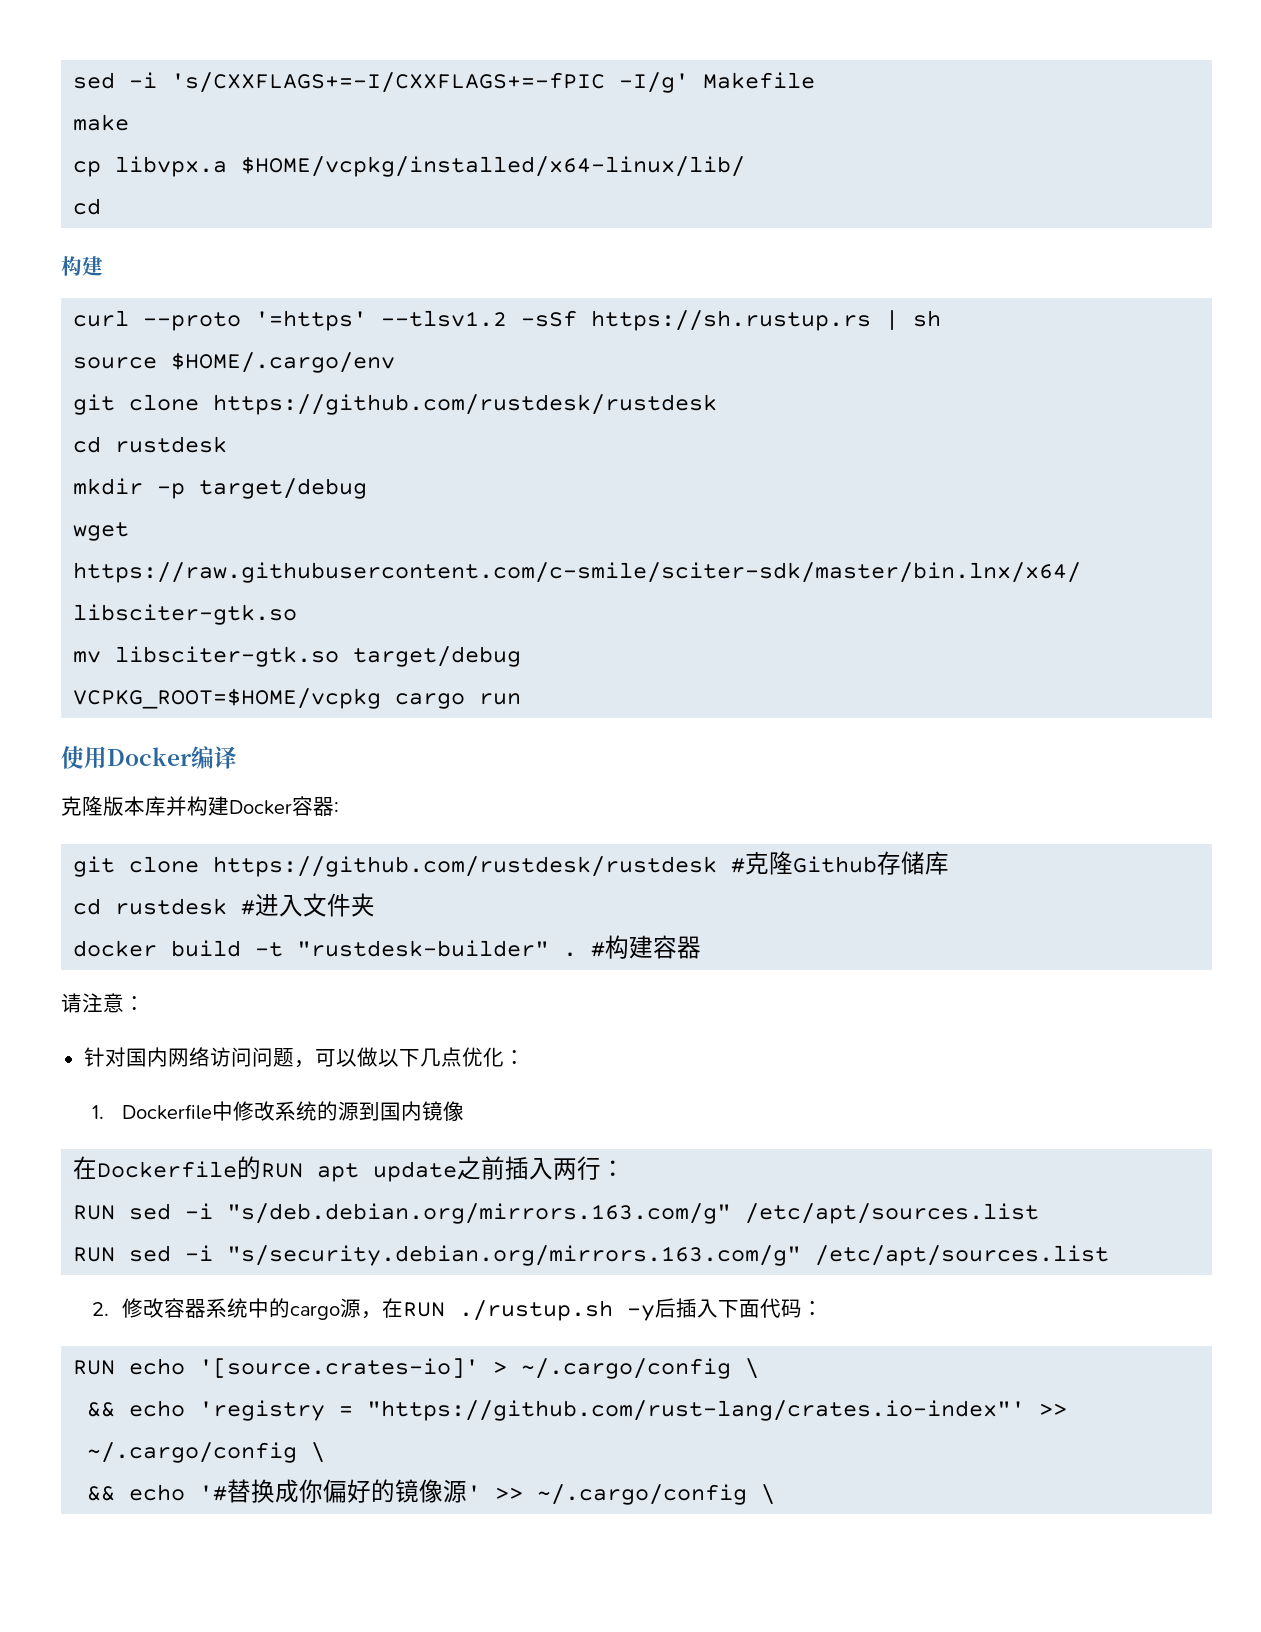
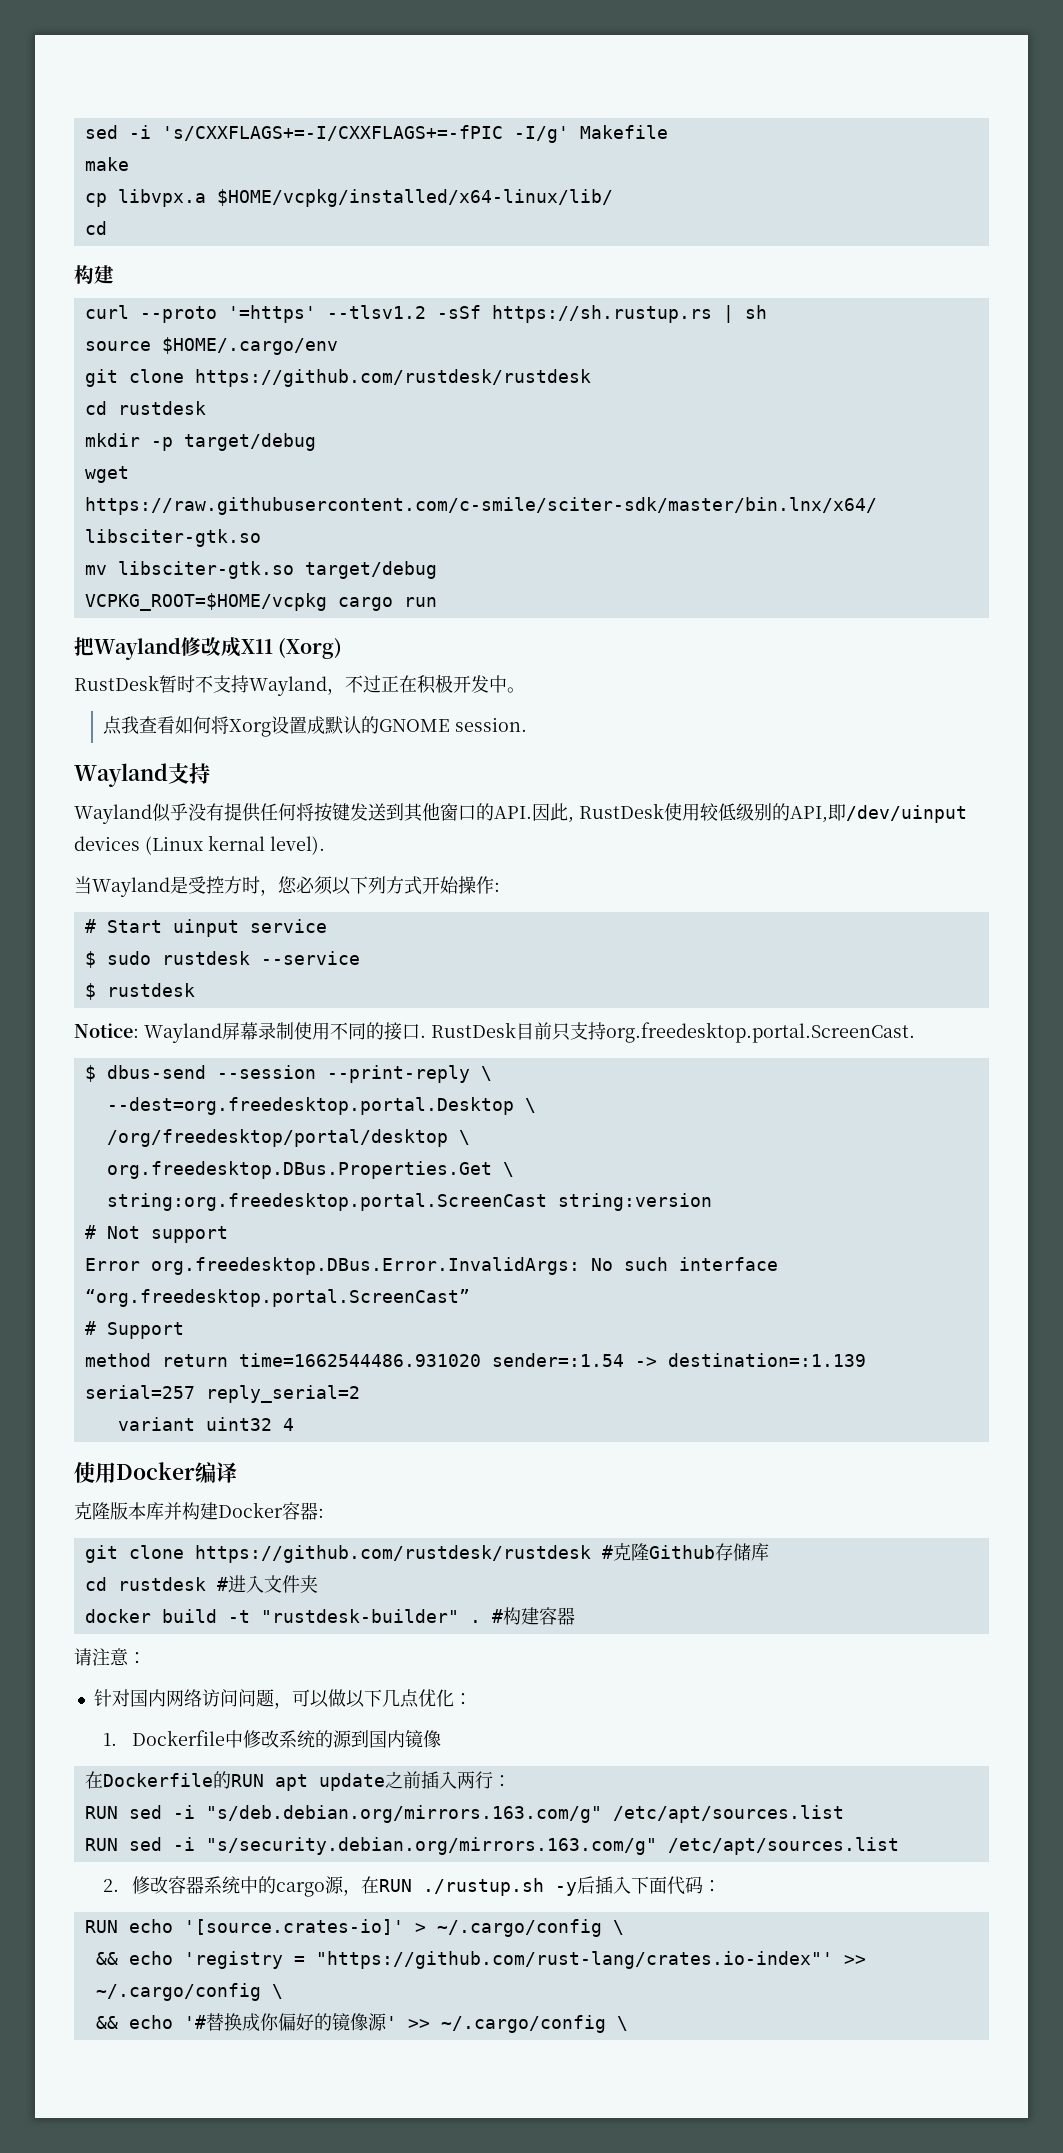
+ 把Wayland修改成X11 (Xorg)
+ RustDesk暂时不支持Wayland，不过正在积极开发中。
+ 点我查看如何将Xorg设置成默认的GNOME session.
+ Wayland支持
+ Wayland似乎没有提供任何将按键发送到其他窗口的API.因此, RustDesk使用较低级别的API,即/dev/uinput devices (Linux kernal level).
+ 当Wayland是受控方时，您必须以下列方式开始操作:
+ # Start uinput service
+ $ sudo rustdesk --service
+ $ rustdesk
+ Notice: Wayland屏幕录制使用不同的接口. RustDesk目前只支持org.freedesktop.portal.ScreenCast.
+ $ dbus-send --session --print-reply \
+ --dest=org.freedesktop.portal.Desktop \
+ /org/freedesktop/portal/desktop \
+ org.freedesktop.DBus.Properties.Get \
+ string:org.freedesktop.portal.ScreenCast string:version
+ # Not support
+ Error org.freedesktop.DBus.Error.InvalidArgs: No such interface “org.freedesktop.portal.ScreenCast”
+ # Support
+ method return time=1662544486.931020 sender=:1.54 -> destination=:1.139 serial=257 reply_serial=2
+ variant uint32 4

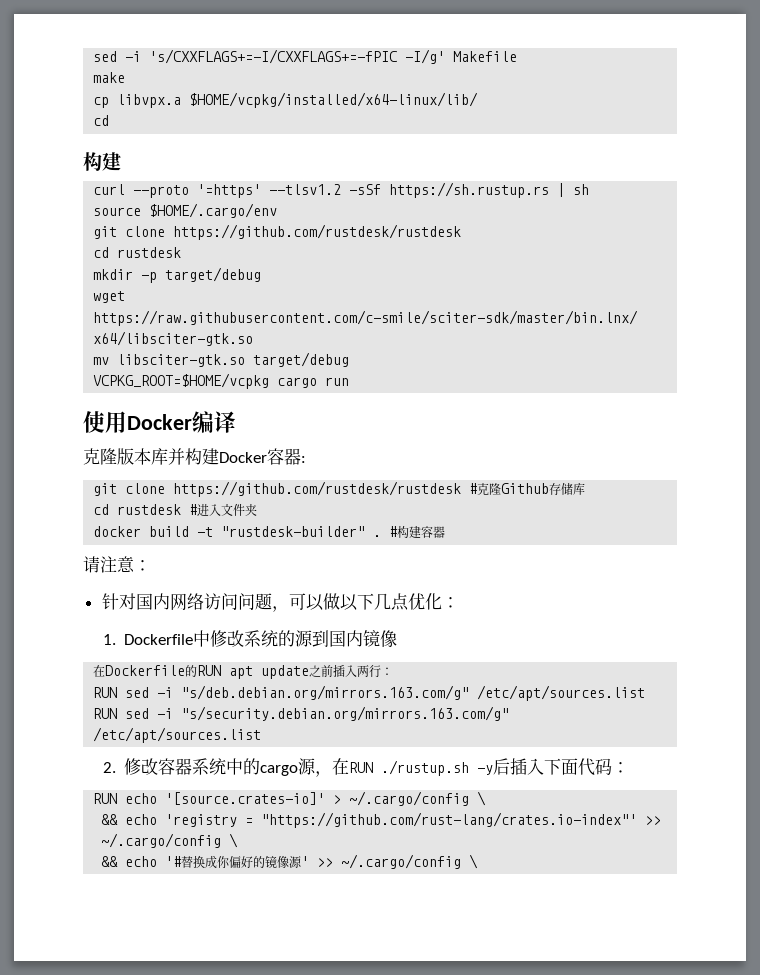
- 把Wayland修改成X11 (Xorg)
- RustDesk暂时不支持Wayland，不过正在积极开发中。
- 点我查看如何将Xorg设置成默认的GNOME session.
- Wayland支持
- Wayland似乎没有提供任何将按键发送到其他窗口的API.因此, RustDesk使用较低级别的API,即/dev/uinput devices (Linux kernal level).
- 当Wayland是受控方时，您必须以下列方式开始操作:
- # Start uinput service
- $ sudo rustdesk --service
- $ rustdesk
- Notice: Wayland屏幕录制使用不同的接口. RustDesk目前只支持org.freedesktop.portal.ScreenCast.
- $ dbus-send --session --print-reply \
- --dest=org.freedesktop.portal.Desktop \
- /org/freedesktop/portal/desktop \
- org.freedesktop.DBus.Properties.Get \
- string:org.freedesktop.portal.ScreenCast string:version
- # Not support
- Error org.freedesktop.DBus.Error.InvalidArgs: No such interface “org.freedesktop.portal.ScreenCast”
- # Support
- method return time=1662544486.931020 sender=:1.54 -> destination=:1.139 serial=257 reply_serial=2
- variant uint32 4

